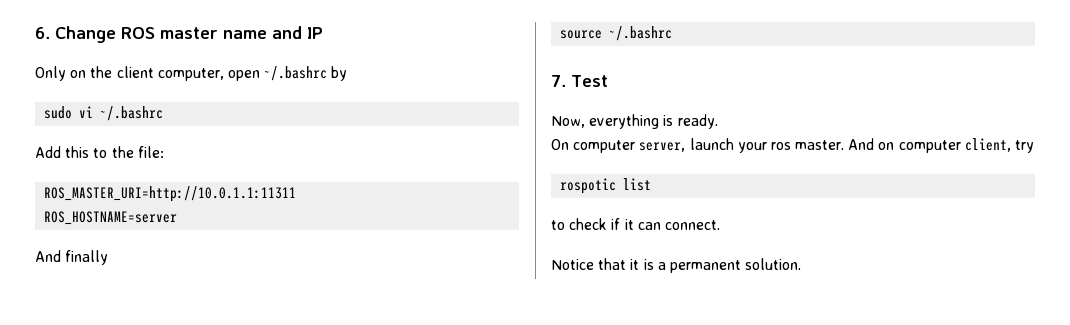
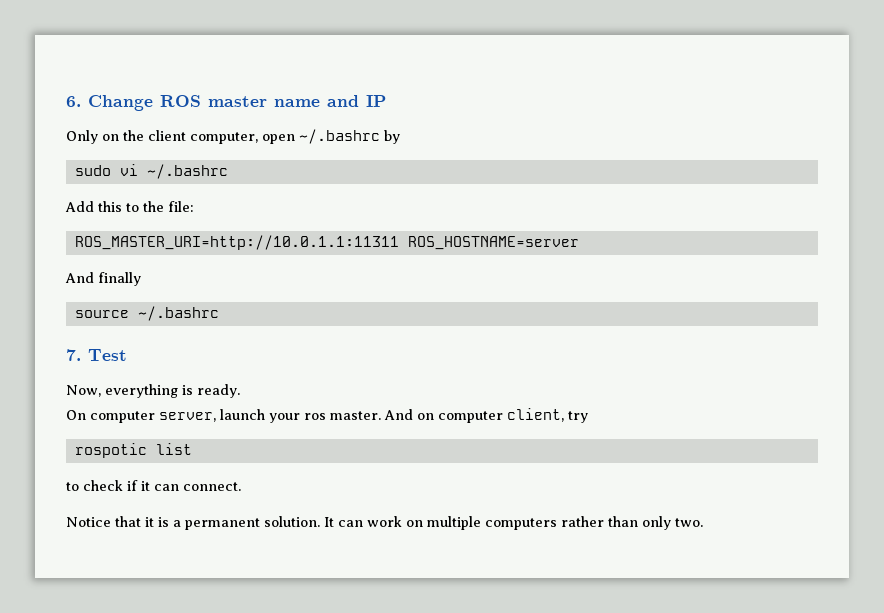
- ROS_MASTER_URI=http://10.0.1.1:11311
- ROS_HOSTNAME=server
+ ROS_MASTER_URI=http://10.0.1.1:11311 ROS_HOSTNAME=server
+ It can work on multiple computers rather than only two.

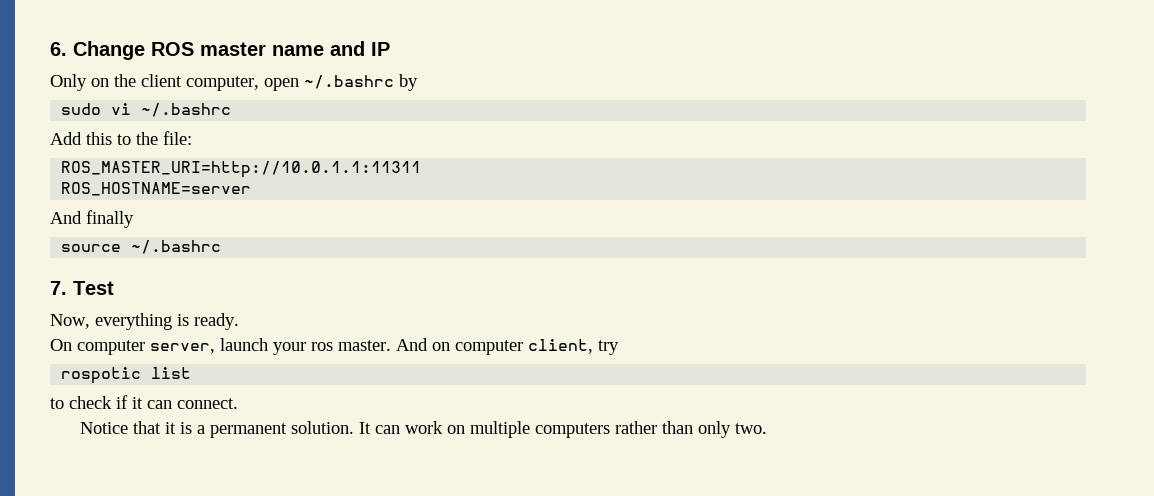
- ROS_MASTER_URI=http://10.0.1.1:11311 ROS_HOSTNAME=server
+ ROS_MASTER_URI=http://10.0.1.1:11311
+ ROS_HOSTNAME=server

